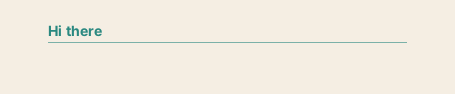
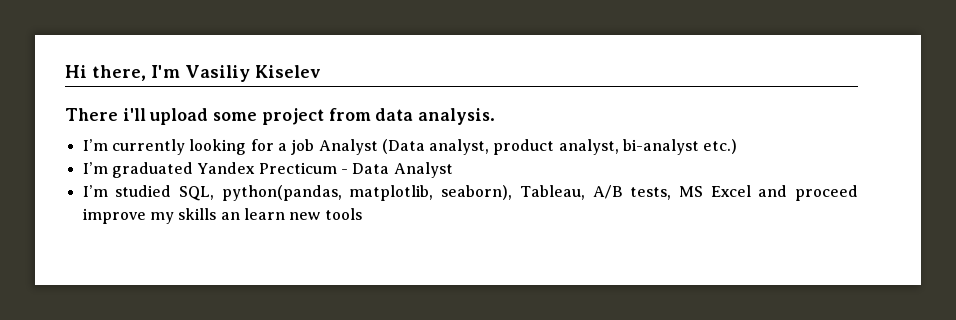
- Hi there
+ Hi there, I'm Vasiliy Kiselev
+ There i'll upload some project from data analysis.
+ I’m currently looking for a job Analyst (Data analyst, product analyst, bi-analyst etc.)
+ I’m graduated Yandex Precticum - Data Analyst
+ I’m studied SQL, python(pandas, matplotlib, seaborn), Tableau, A/B tests, MS Excel and proceed improve my skills an learn new tools

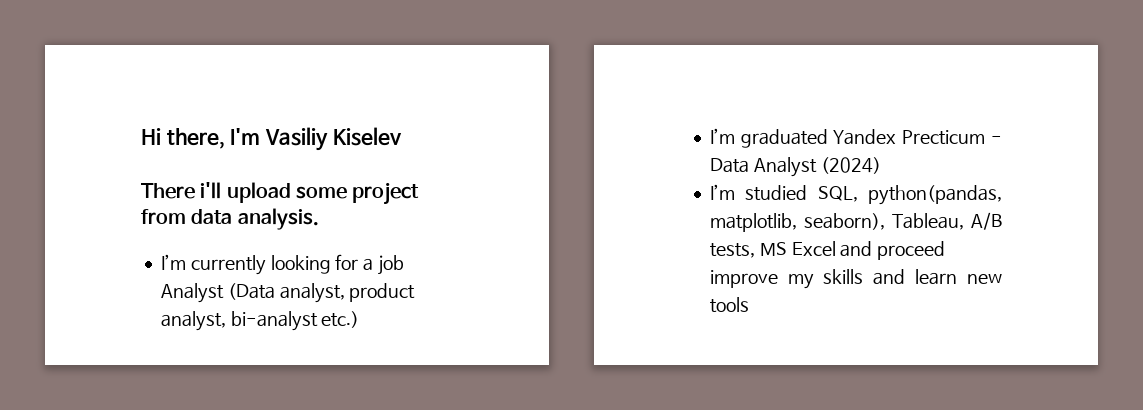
- I’m graduated Yandex Precticum - Data Analyst
+ I’m graduated Yandex Precticum - Data Analyst (2024)
- I’m studied SQL, python(pandas, matplotlib, seaborn), Tableau, A/B tests, MS Excel and proceed improve my skills an learn new tools
+ I’m studied SQL, python(pandas, matplotlib, seaborn), Tableau, A/B tests, MS Excel and proceed improve my skills and learn new tools

